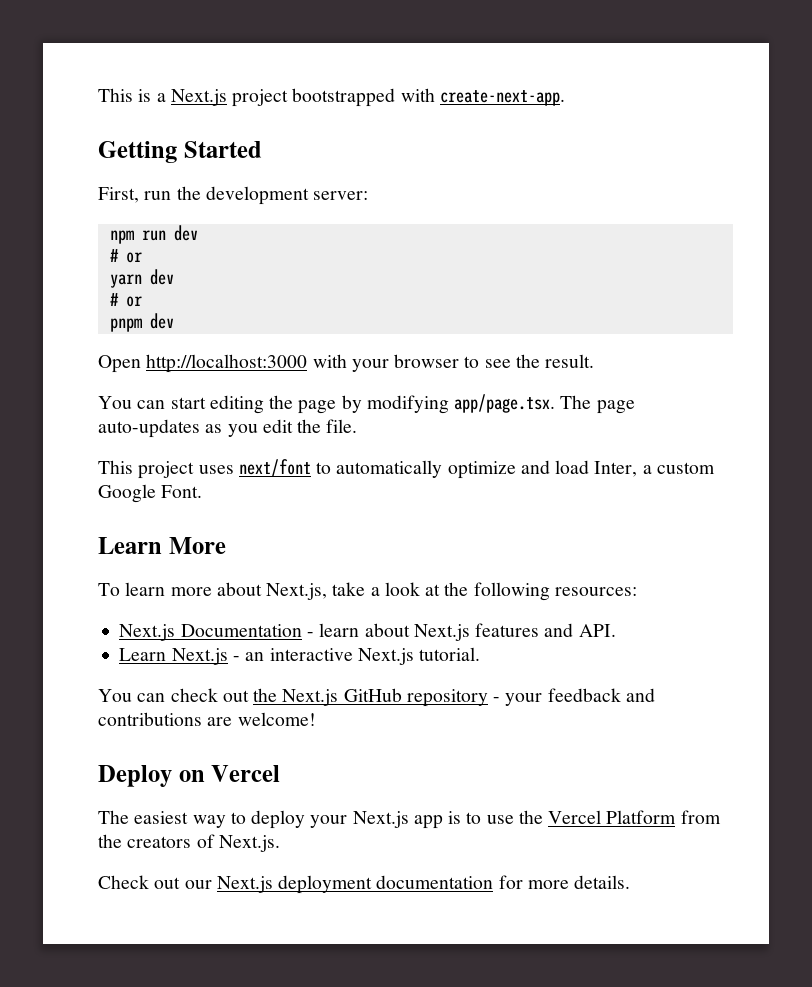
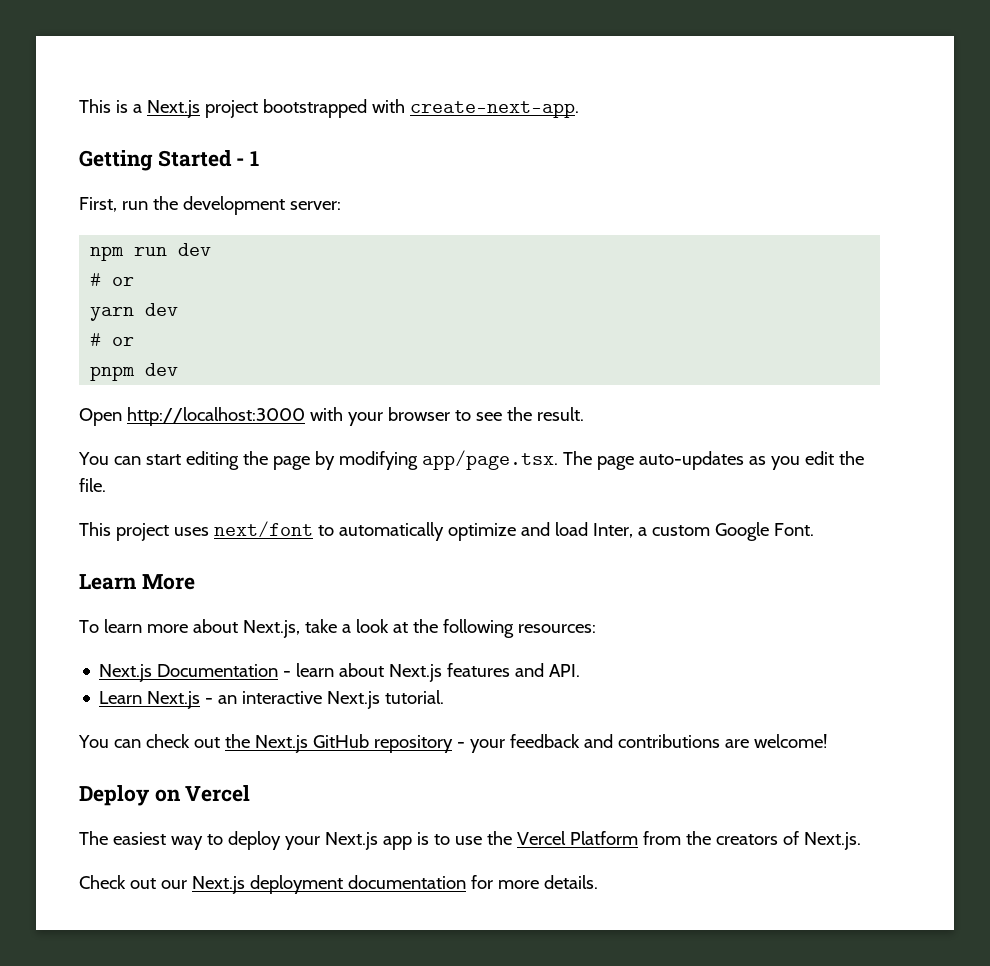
- Getting Started
+ Getting Started - 1

